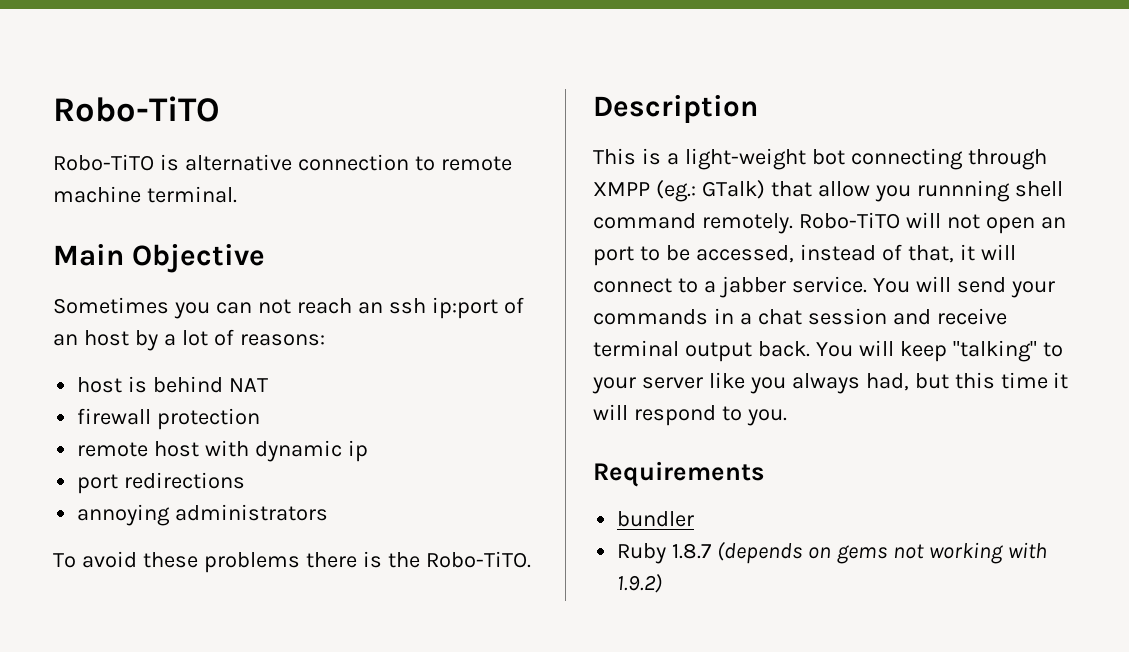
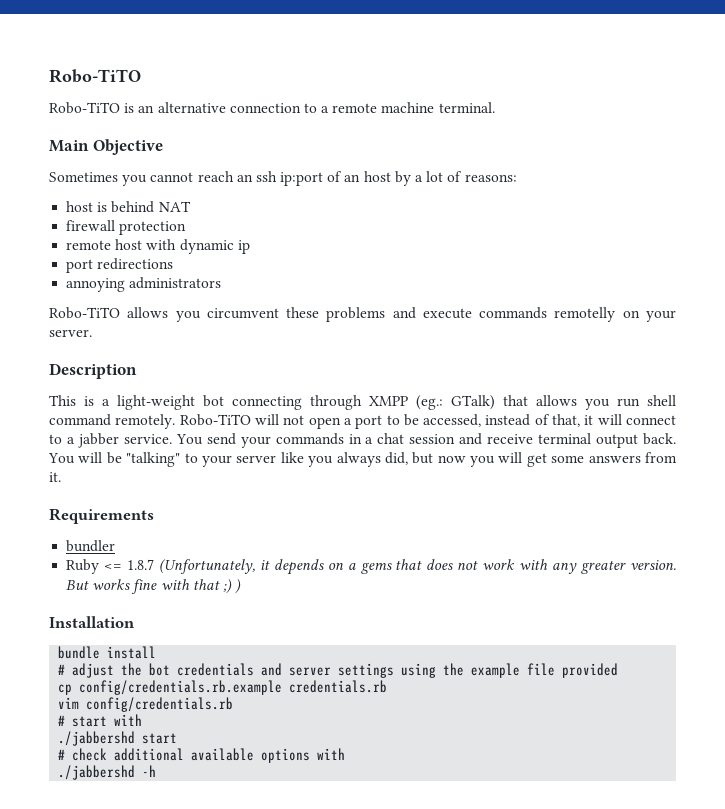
- Robo-TiTO is alternative connection to remote machine terminal.
+ Robo-TiTO is an alternative connection to a remote machine terminal.
- Sometimes you can not reach an ssh ip:port of an host by a lot of reasons:
+ Sometimes you cannot reach an ssh ip:port of an host by a lot of reasons:
- To avoid these problems there is the Robo-TiTO.
+ Robo-TiTO allows you circumvent these problems and execute commands remotelly on your server.
- This is a light-weight bot connecting through XMPP (eg.: GTalk) that allow you runnning shell command remotely.
+ This is a light-weight bot connecting through XMPP (eg.: GTalk) that allows you run shell command remotely.
- Robo-TiTO will not open an port to be accessed, instead of that, it will connect to a jabber service.
+ Robo-TiTO will not open a port to be accessed, instead of that, it will connect to a jabber service.
- You will send your commands in a chat session and receive terminal output back.
+ You send your commands in a chat session and receive terminal output back.
- You will keep "talking" to your server like you always had, but this time it will respond to you.
+ You will be "talking" to your server like you always did, but now you will get some answers from it.
  Requirements
  bundler
- Ruby 1.8.7 (depends on gems not working with 1.9.2)
+ Ruby <= 1.8.7 (Unfortunately, it depends on a gems that does not work with any greater version. But works fine with that ;) )
+ Installation
+ bundle install
+ # adjust the bot credentials and server settings using the example file provided
+ cp config/credentials.rb.example credentials.rb
+ vim config/credentials.rb
+ # start with
+ ./jabbershd start
+ # check additional available options with
+ ./jabbershd -h

